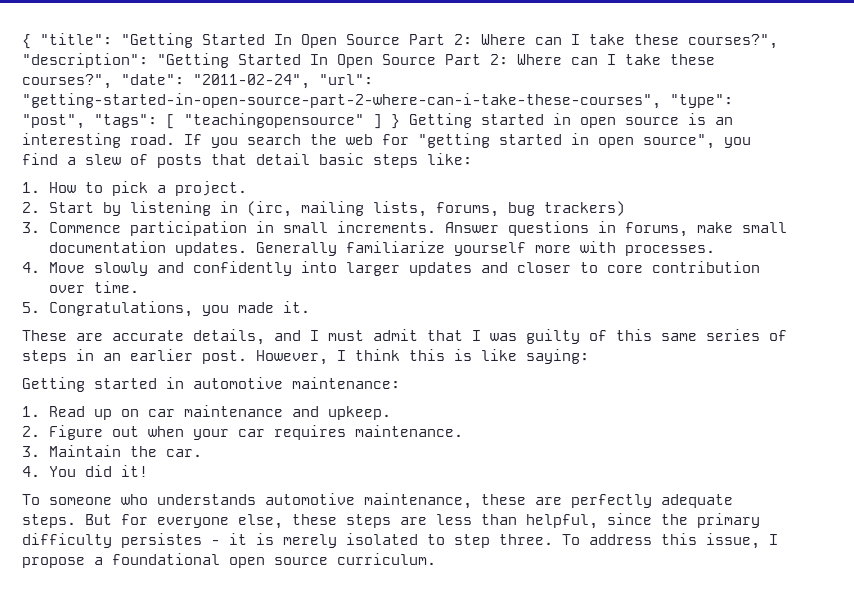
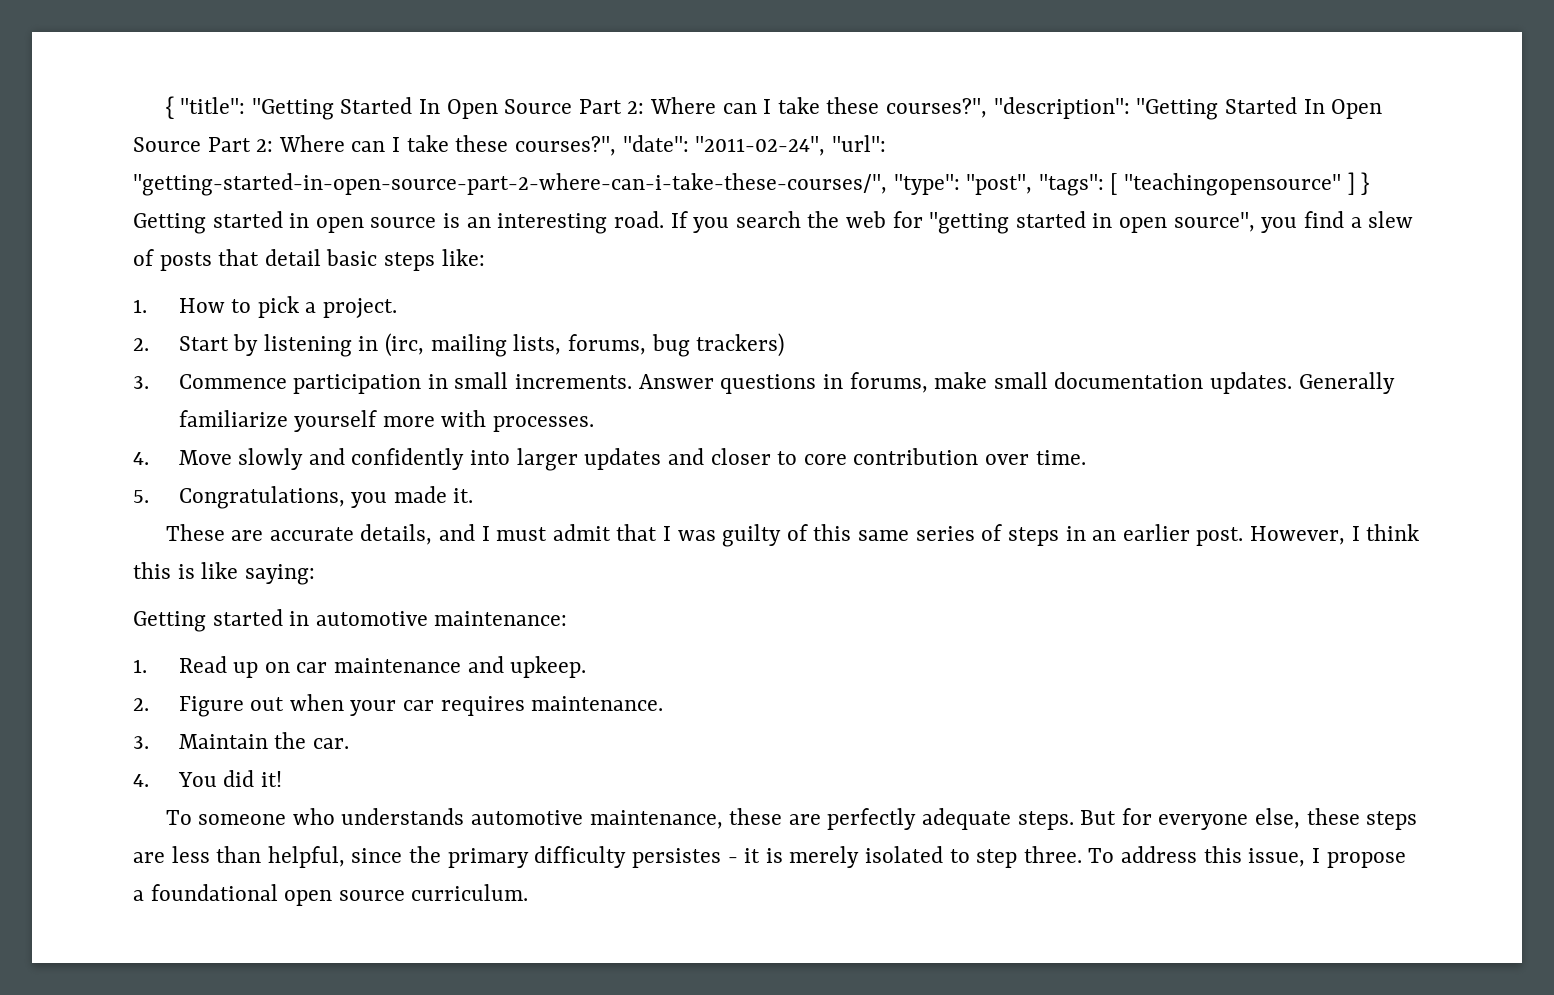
- { "title": "Getting Started In Open Source Part 2: Where can I take these courses?", "description": "Getting Started In Open Source Part 2: Where can I take these courses?", "date": "2011-02-24", "url": "getting-started-in-open-source-part-2-where-can-i-take-these-courses", "type": "post", "tags": [ "teachingopensource" ] } Getting started in open source is an interesting road.
+ { "title": "Getting Started In Open Source Part 2: Where can I take these courses?", "description": "Getting Started In Open Source Part 2: Where can I take these courses?", "date": "2011-02-24", "url": "getting-started-in-open-source-part-2-where-can-i-take-these-courses/", "type": "post", "tags": [ "teachingopensource" ] } Getting started in open source is an interesting road.

